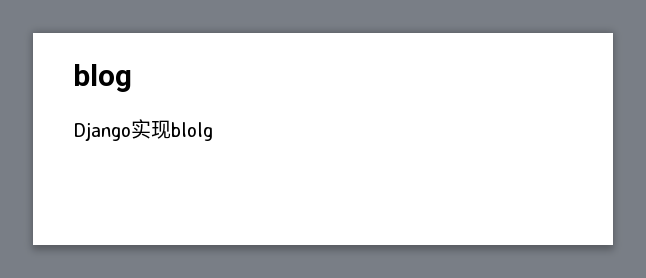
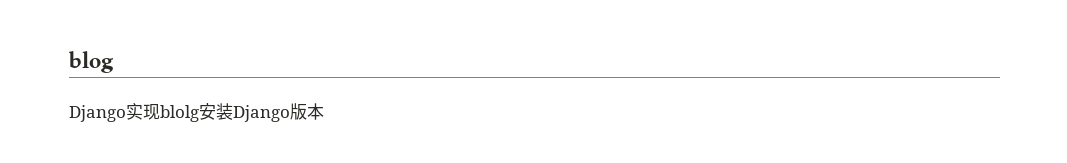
- Django实现blolg
+ Django实现blolg安装Django版本

